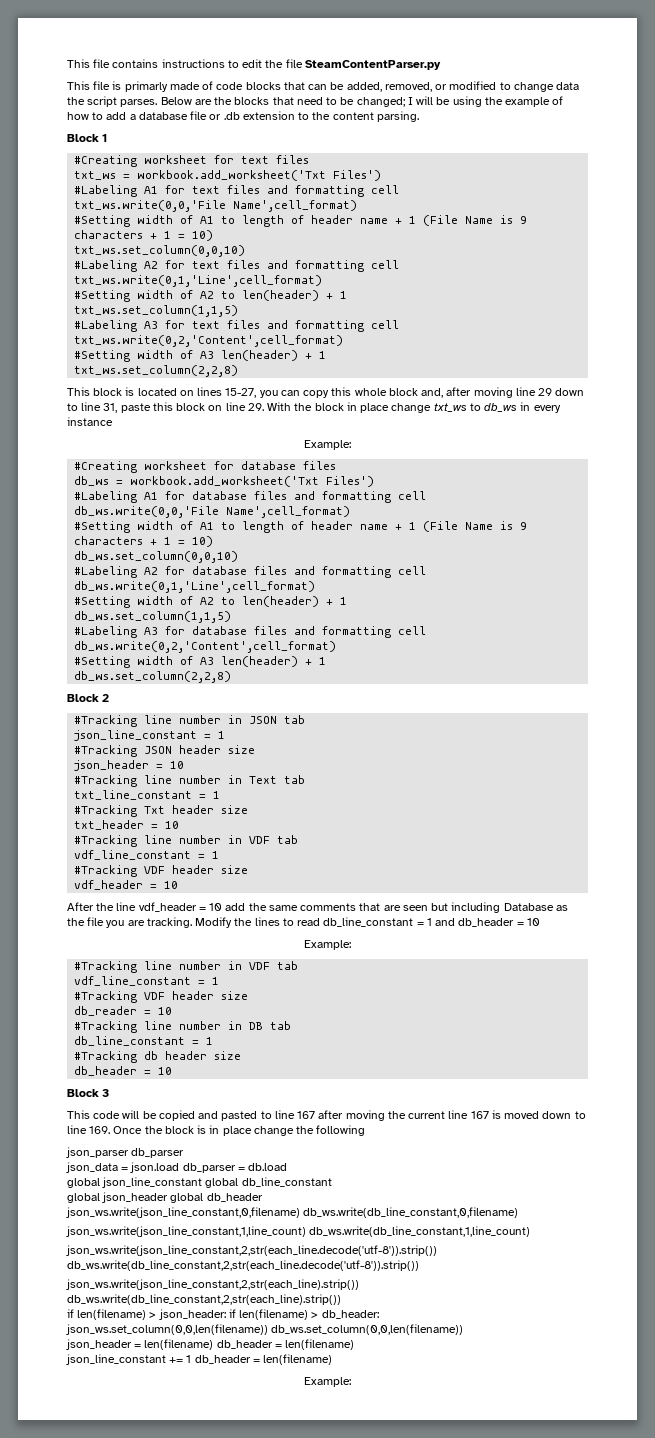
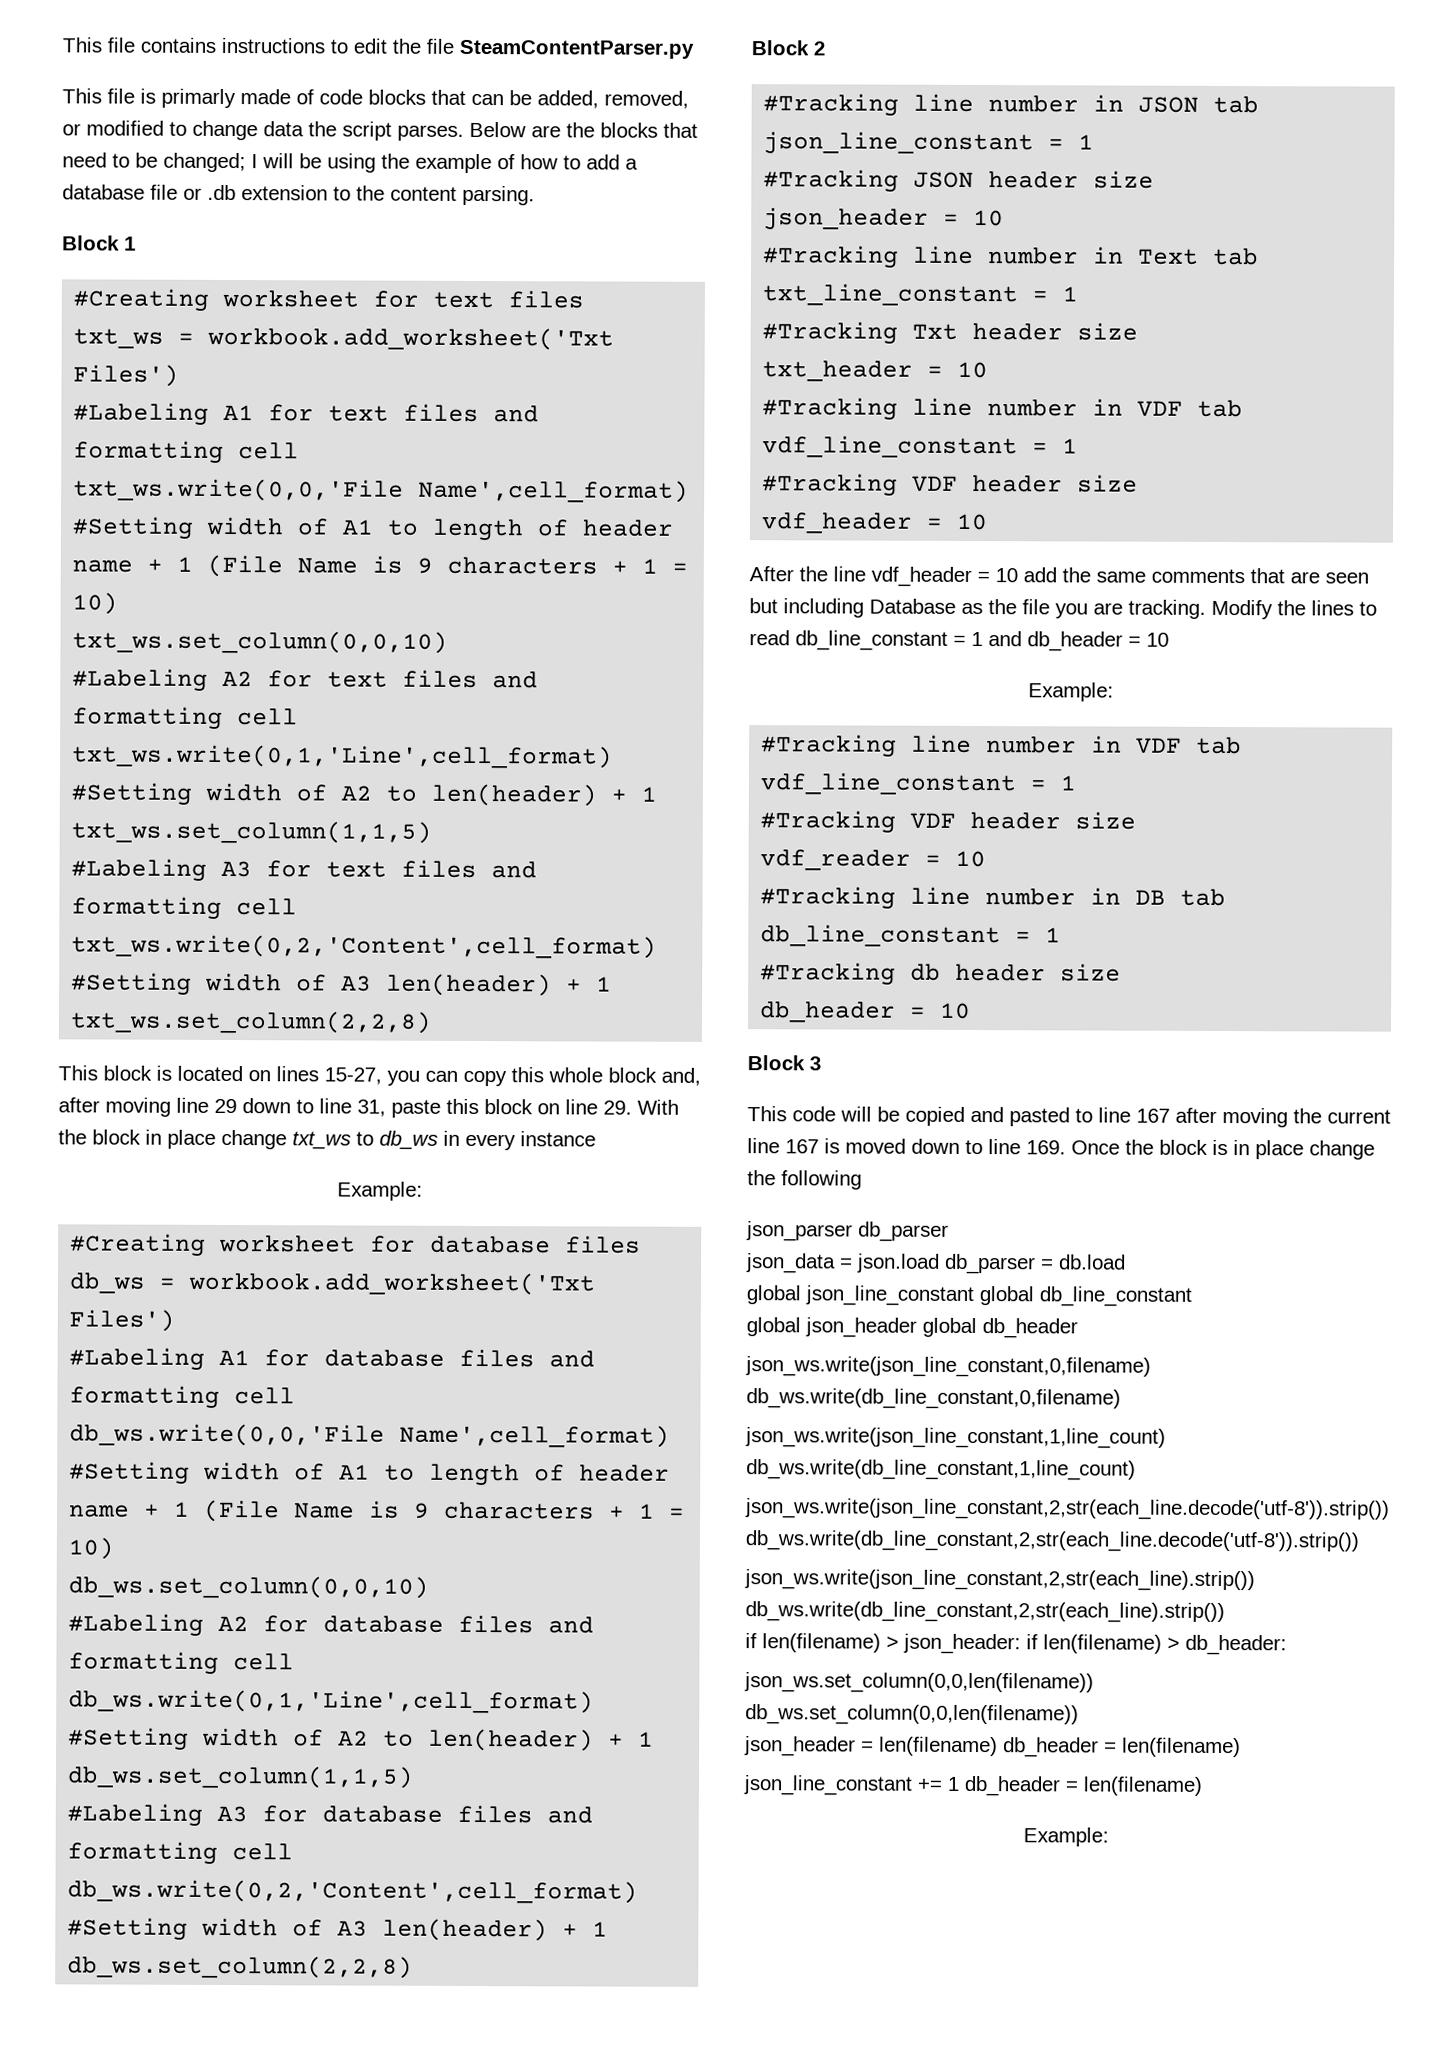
- db_reader = 10
+ vdf_reader = 10

